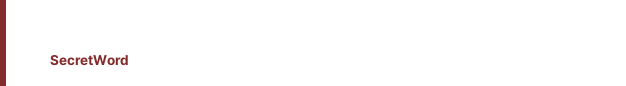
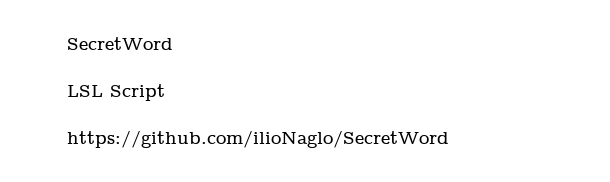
+ LSL Script
+ https://github.com/ilioNaglo/SecretWord

